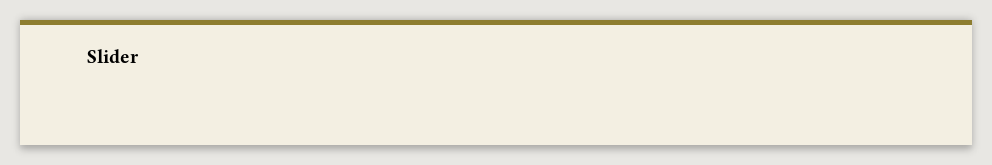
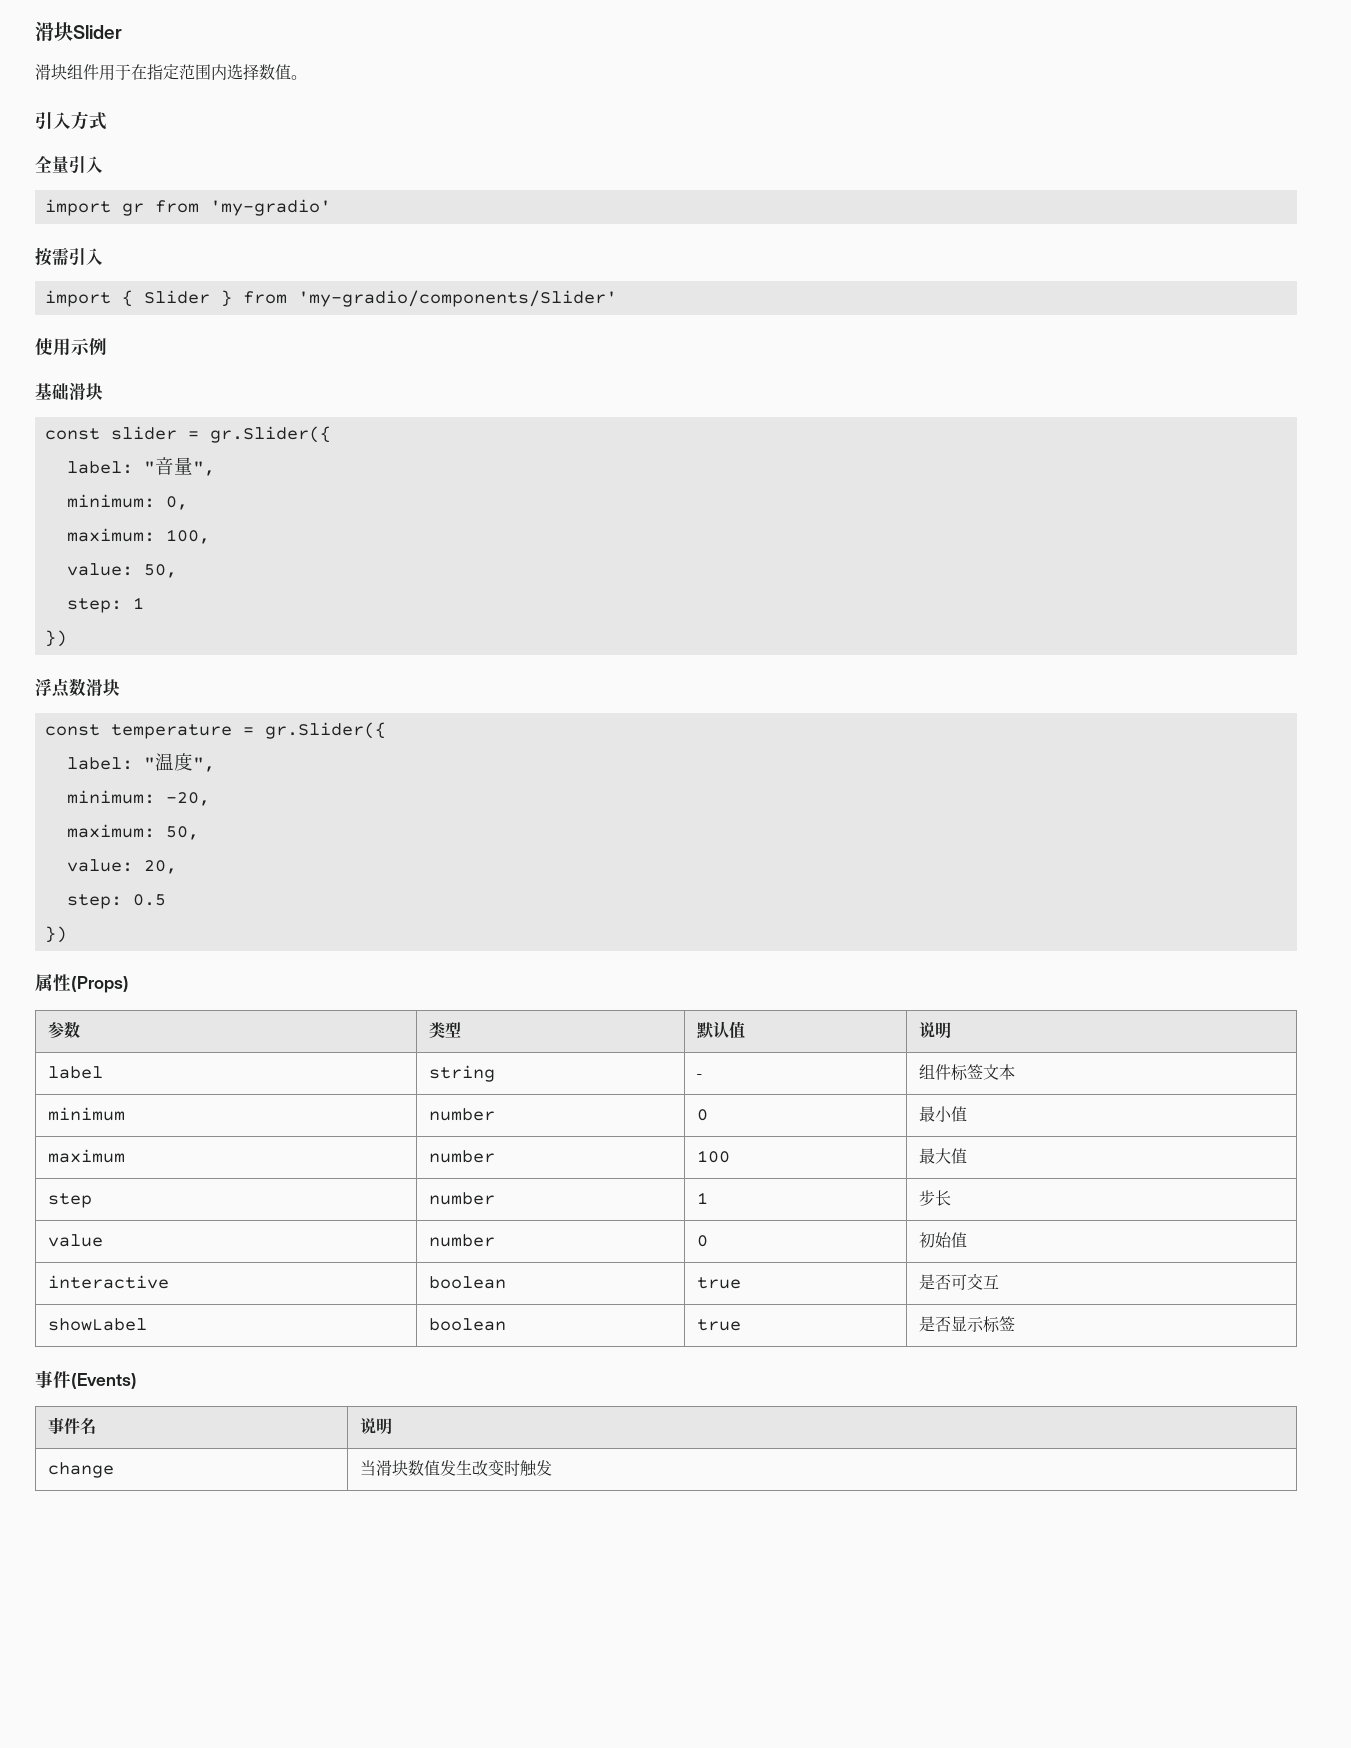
- Slider
+ 滑块Slider
+ 滑块组件用于在指定范围内选择数值。
+ 引入方式
+ 全量引入
+ import gr from 'my-gradio'
+ 按需引入
+ import { Slider } from 'my-gradio/components/Slider'
+ 使用示例
+ 基础滑块
+ const slider = gr.Slider({
+ label: "音量",
+ minimum: 0,
+ maximum: 100,
+ value: 50,
+ step: 1
+ })
+ 浮点数滑块
+ const temperature = gr.Slider({
+ label: "温度",
+ minimum: -20,
+ maximum: 50,
+ value: 20,
+ step: 0.5
+ })
+ 属性(Props)
+ 参数 | 类型 | 默认值 | 说明
+ label | string | - | 组件标签文本
+ minimum | number | 0 | 最小值
+ maximum | number | 100 | 最大值
+ step | number | 1 | 步长
+ value | number | 0 | 初始值
+ interactive | boolean | true | 是否可交互
+ showLabel | boolean | true | 是否显示标签
+ 事件(Events)
+ 事件名 | 说明
+ change | 当滑块数值发生改变时触发

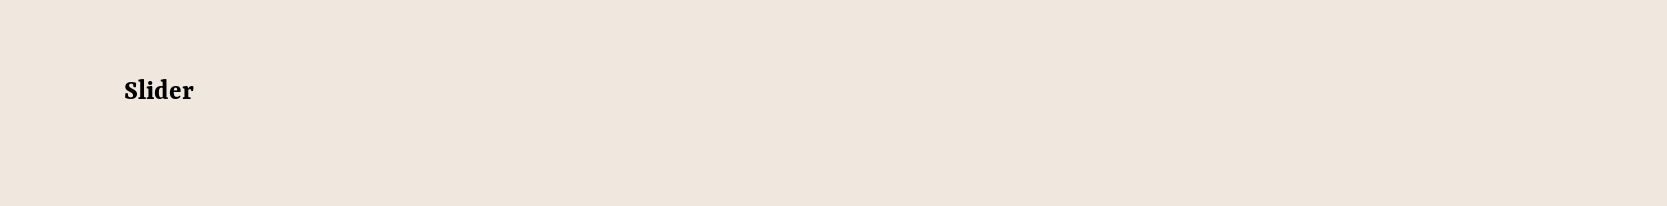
- 滑块Slider
- 滑块组件用于在指定范围内选择数值。
- 引入方式
- 全量引入
- import gr from 'my-gradio'
- 按需引入
- import { Slider } from 'my-gradio/components/Slider'
- 使用示例
- 基础滑块
- const slider = gr.Slider({
- label: "音量",
- minimum: 0,
- maximum: 100,
- value: 50,
- step: 1
- })
- 浮点数滑块
- const temperature = gr.Slider({
- label: "温度",
- minimum: -20,
- maximum: 50,
- value: 20,
- step: 0.5
- })
- 属性(Props)
- 参数 | 类型 | 默认值 | 说明
- label | string | - | 组件标签文本
- minimum | number | 0 | 最小值
- maximum | number | 100 | 最大值
- step | number | 1 | 步长
- value | number | 0 | 初始值
- interactive | boolean | true | 是否可交互
- showLabel | boolean | true | 是否显示标签
- 事件(Events)
- 事件名 | 说明
- change | 当滑块数值发生改变时触发
+ Slider

